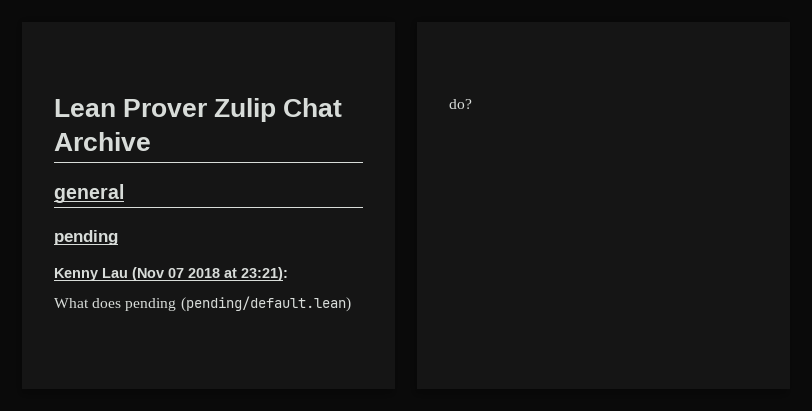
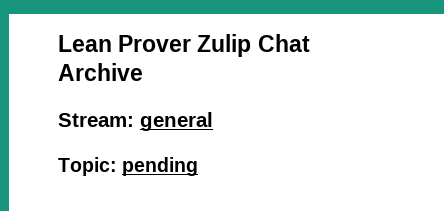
- general
- pending
- Kenny Lau (Nov 07 2018 at 23:21):
- What does pending (pending/default.lean) do?
+ Stream: general
+ Topic: pending

